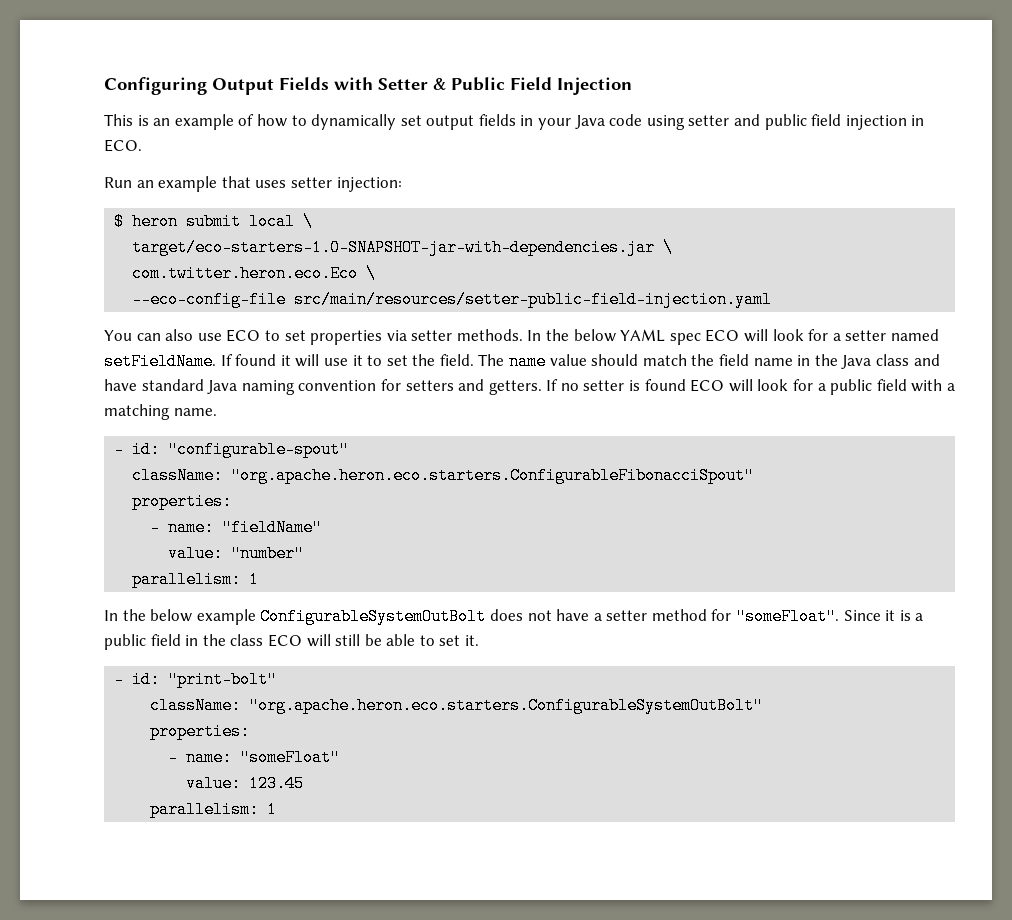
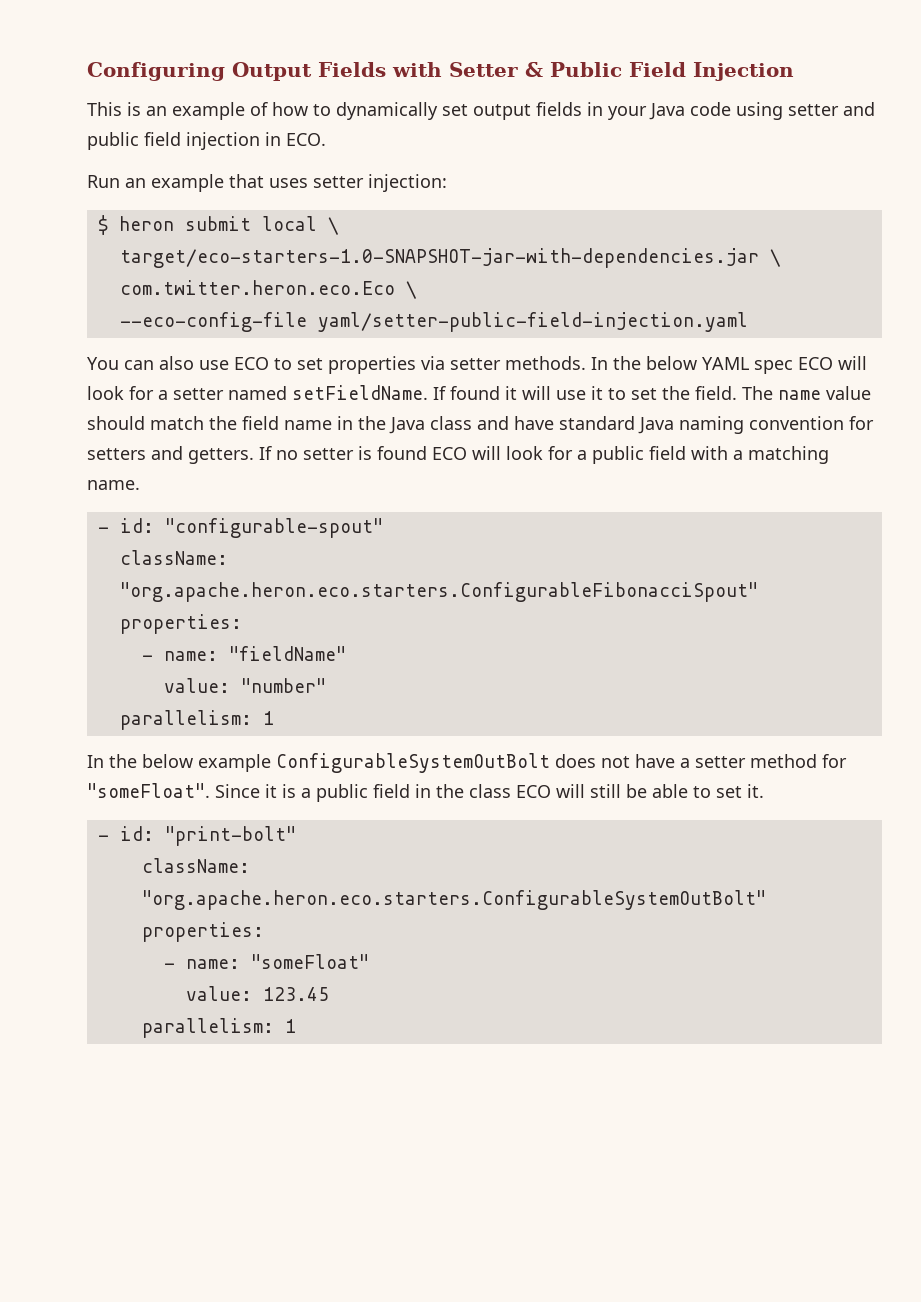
- --eco-config-file src/main/resources/setter-public-field-injection.yaml
+ --eco-config-file yaml/setter-public-field-injection.yaml

